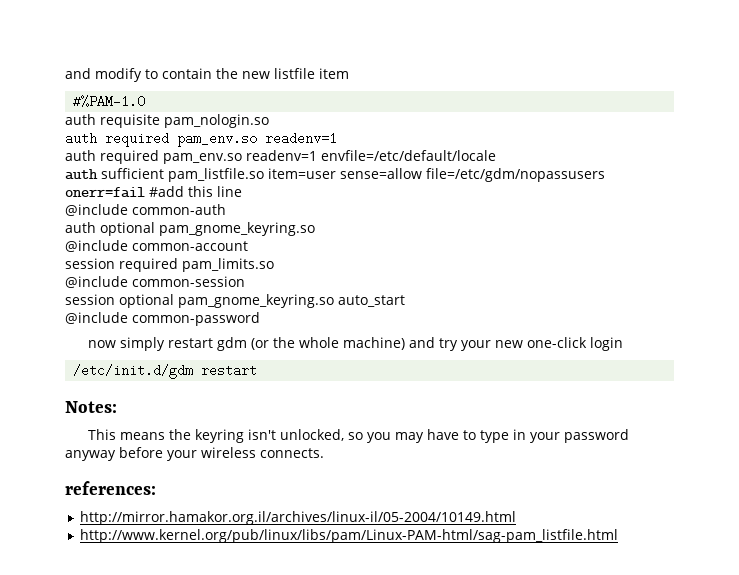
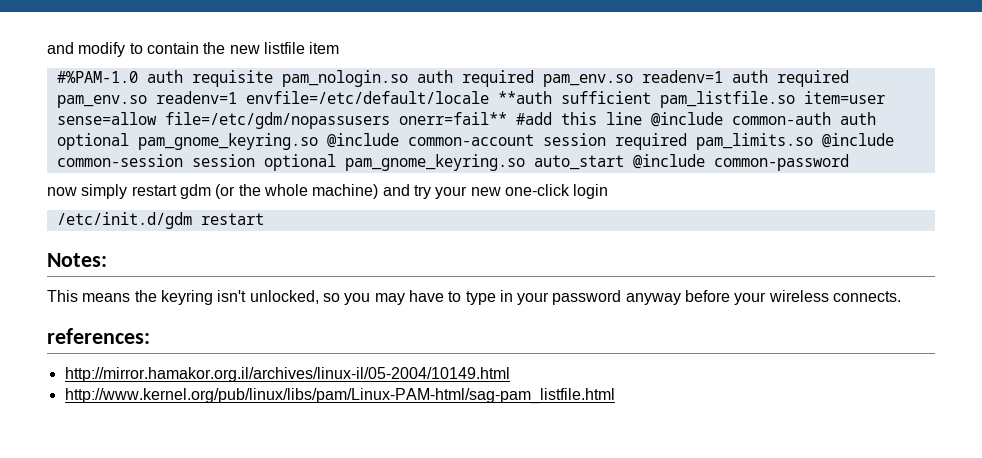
- #%PAM-1.0
- auth requisite pam_nologin.so
- auth required pam_env.so readenv=1
- auth required pam_env.so readenv=1 envfile=/etc/default/locale
- auth sufficient pam_listfile.so item=user sense=allow file=/etc/gdm/nopassusers onerr=fail #add this line
- @include common-auth
- auth optional pam_gnome_keyring.so
- @include common-account
- session required pam_limits.so
- @include common-session
- session optional pam_gnome_keyring.so auto_start
- @include common-password
+ #%PAM-1.0 auth requisite pam_nologin.so auth required pam_env.so readenv=1 auth required pam_env.so readenv=1 envfile=/etc/default/locale **auth sufficient pam_listfile.so item=user sense=allow file=/etc/gdm/nopassusers onerr=fail** #add this line @include common-auth auth optional pam_gnome_keyring.so @include common-account session required pam_limits.so @include common-session session optional pam_gnome_keyring.so auto_start @include common-password

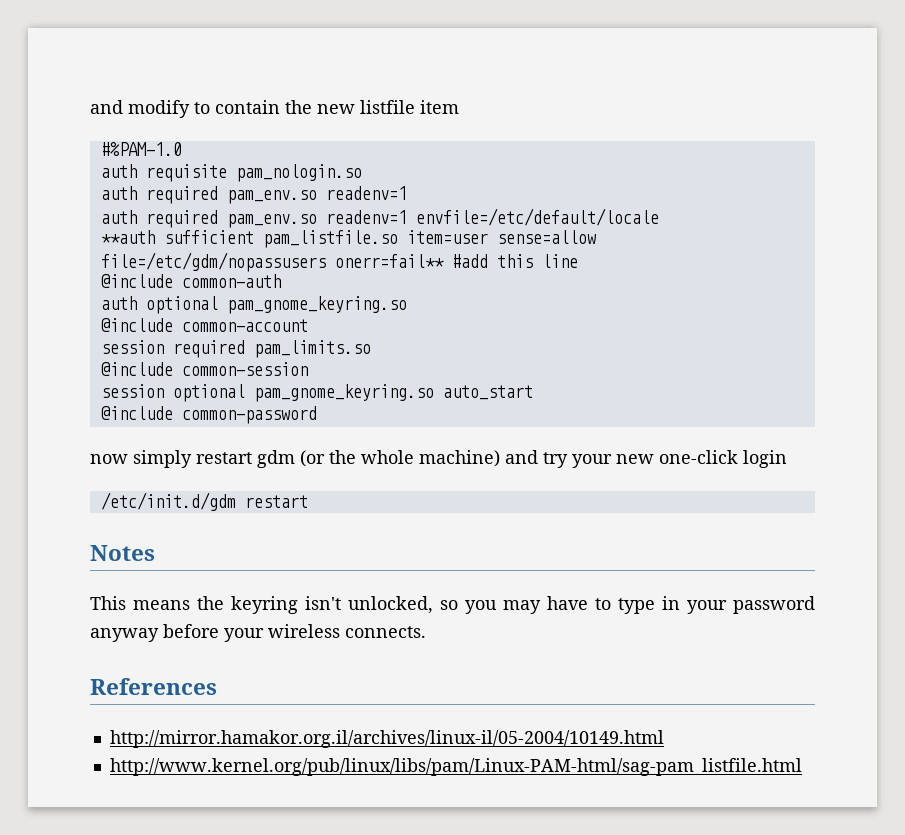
- #%PAM-1.0 auth requisite pam_nologin.so auth required pam_env.so readenv=1 auth required pam_env.so readenv=1 envfile=/etc/default/locale **auth sufficient pam_listfile.so item=user sense=allow file=/etc/gdm/nopassusers onerr=fail** #add this line @include common-auth auth optional pam_gnome_keyring.so @include common-account session required pam_limits.so @include common-session session optional pam_gnome_keyring.so auto_start @include common-password
+ #%PAM-1.0
+ auth requisite pam_nologin.so
+ auth required pam_env.so readenv=1
+ auth required pam_env.so readenv=1 envfile=/etc/default/locale
+ **auth sufficient pam_listfile.so item=user sense=allow file=/etc/gdm/nopassusers onerr=fail** #add this line
+ @include common-auth
+ auth optional pam_gnome_keyring.so
+ @include common-account
+ session required pam_limits.so
+ @include common-session
+ session optional pam_gnome_keyring.so auto_start
+ @include common-password
- Notes:
+ Notes
- references:
+ References

